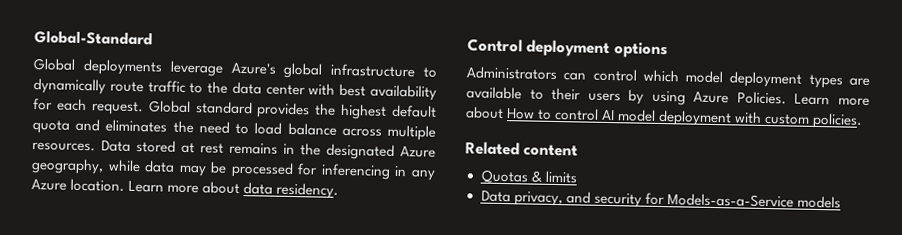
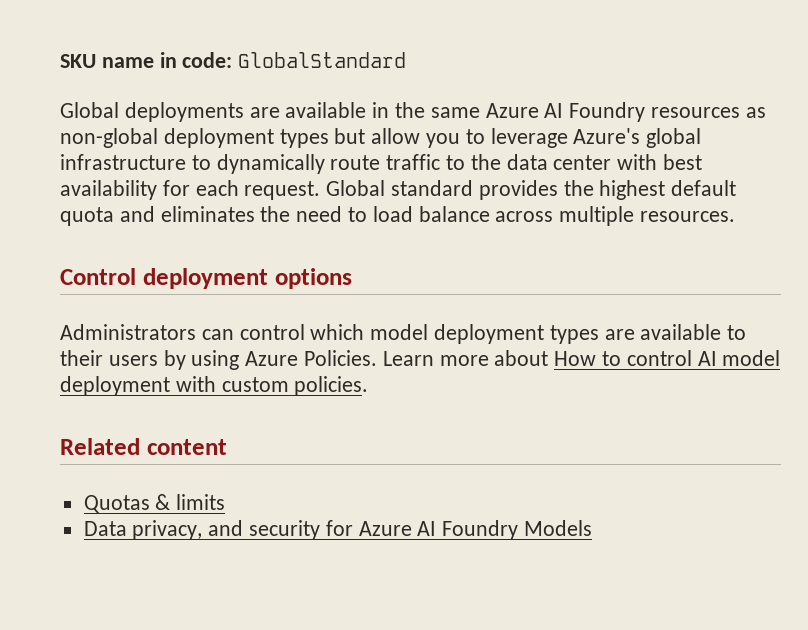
- Global-Standard
- Global deployments leverage Azure's global infrastructure to dynamically route traffic to the data center with best availability for each request.
+ SKU name in code: GlobalStandard
+ Global deployments are available in the same Azure AI Foundry resources as non-global deployment types but allow you to leverage Azure's global infrastructure to dynamically route traffic to the data center with best availability for each request.
- Data stored at rest remains in the designated Azure geography, while data may be processed for inferencing in any Azure location. Learn more about data residency.
- Data privacy, and security for Models-as-a-Service models
+ Data privacy, and security for Azure AI Foundry Models

